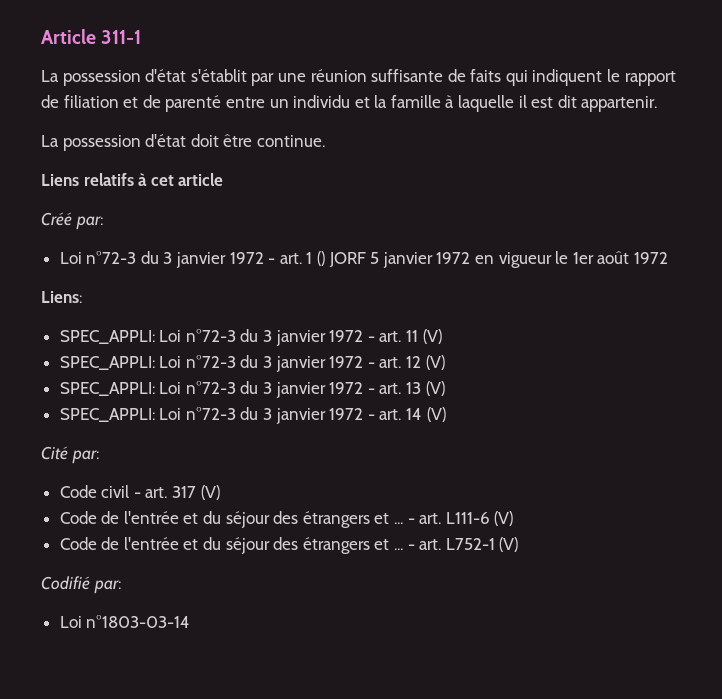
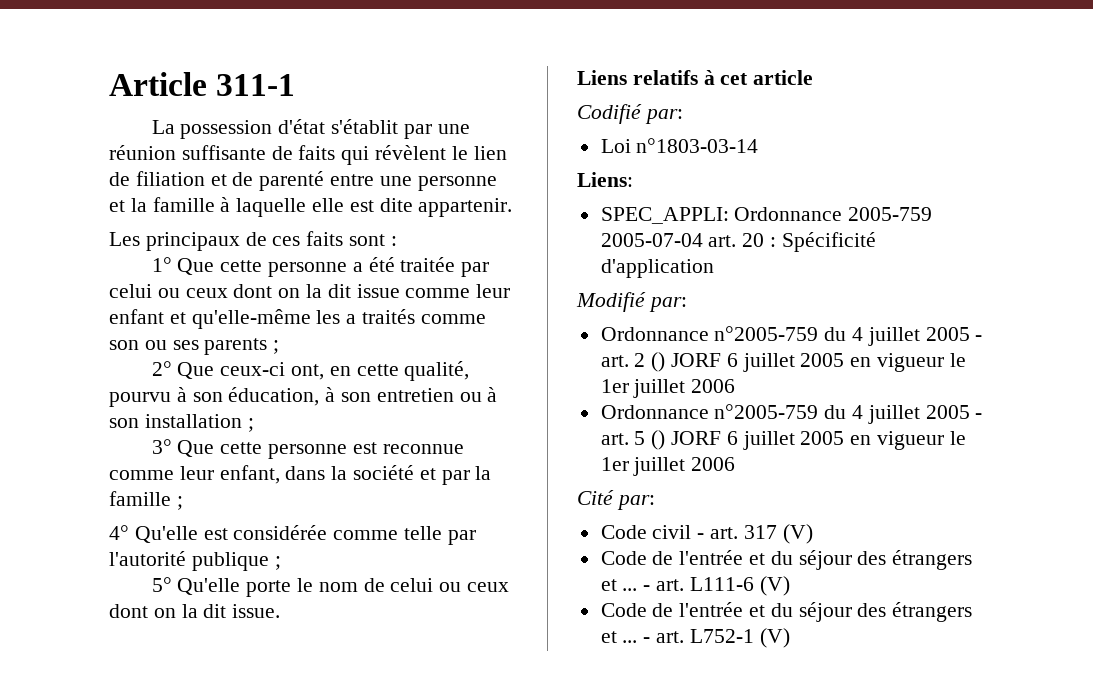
- La possession d'état s'établit par une réunion suffisante de faits qui indiquent le rapport de filiation et de parenté entre un individu et la famille à laquelle il est dit appartenir.
- La possession d'état doit être continue.
+ La possession d'état s'établit par une réunion suffisante de faits qui révèlent le lien de filiation et de parenté entre une personne et la famille à laquelle elle est dite appartenir.
+ Les principaux de ces faits sont :
+ 1° Que cette personne a été traitée par celui ou ceux dont on la dit issue comme leur enfant et qu'elle-même les a traités comme son ou ses parents ;
+ 2° Que ceux-ci ont, en cette qualité, pourvu à son éducation, à son entretien ou à son installation ;
+ 3° Que cette personne est reconnue comme leur enfant, dans la société et par la famille ;
+ 4° Qu'elle est considérée comme telle par l'autorité publique ;
+ 5° Qu'elle porte le nom de celui ou ceux dont on la dit issue.
- Créé par:
- Loi n°72-3 du 3 janvier 1972 - art. 1 () JORF 5 janvier 1972 en vigueur le 1er août 1972
+ Codifié par:
+ Loi n°1803-03-14
  Liens:
- SPEC_APPLI: Loi n°72-3 du 3 janvier 1972 - art. 11 (V)
- SPEC_APPLI: Loi n°72-3 du 3 janvier 1972 - art. 12 (V)
- SPEC_APPLI: Loi n°72-3 du 3 janvier 1972 - art. 13 (V)
- SPEC_APPLI: Loi n°72-3 du 3 janvier 1972 - art. 14 (V)
+ SPEC_APPLI: Ordonnance 2005-759 2005-07-04 art. 20 : Spécificité d'application
+ Modifié par:
+ Ordonnance n°2005-759 du 4 juillet 2005 - art. 2 () JORF 6 juillet 2005 en vigueur le 1er juillet 2006
+ Ordonnance n°2005-759 du 4 juillet 2005 - art. 5 () JORF 6 juillet 2005 en vigueur le 1er juillet 2006
- Codifié par:
- Loi n°1803-03-14

